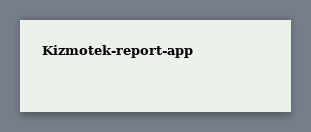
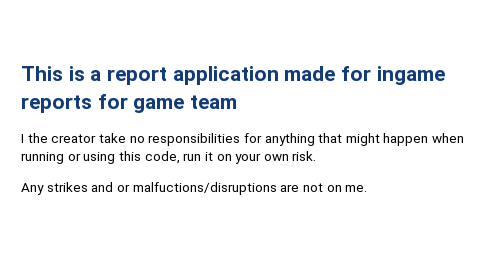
- Kizmotek-report-app
+ This is a report application made for ingame reports for game team
+ I the creator take no responsibilities for anything that might happen when running or using this code, run it on your own risk.
+ Any strikes and or malfuctions/disruptions are not on me.

